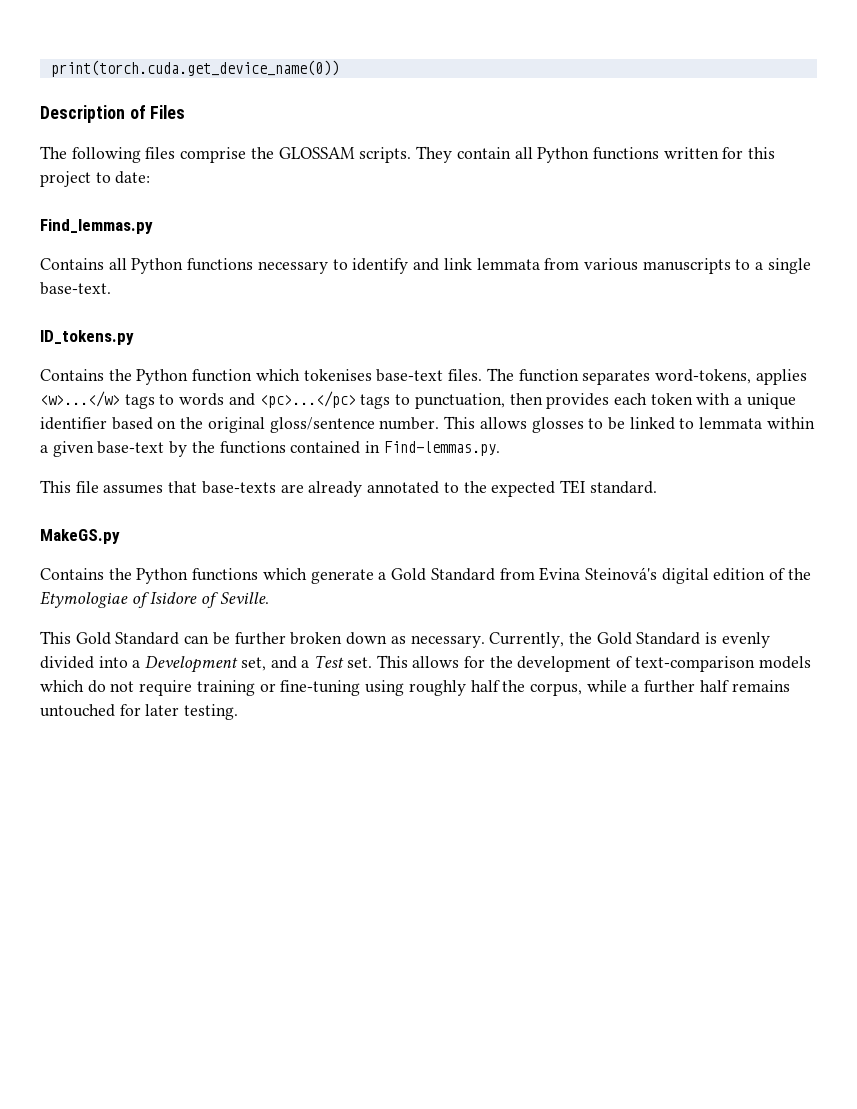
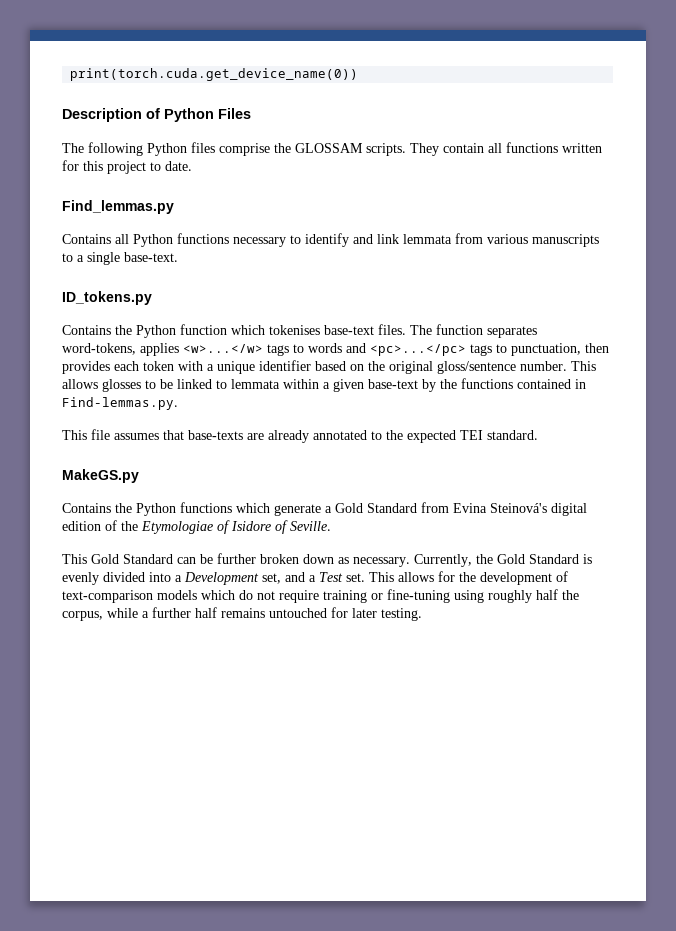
- Description of Files
+ Description of Python Files
- The following files comprise the GLOSSAM scripts.
+ The following Python files comprise the GLOSSAM scripts.
- They contain all Python functions written for this project to date:
+ They contain all functions written for this project to date.

